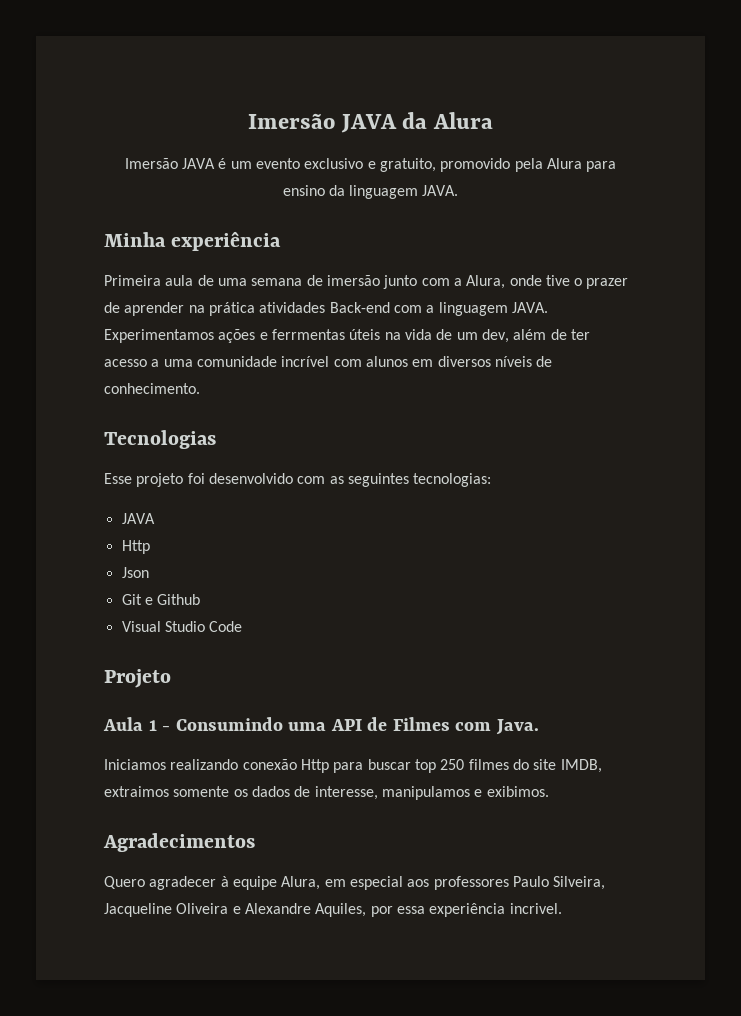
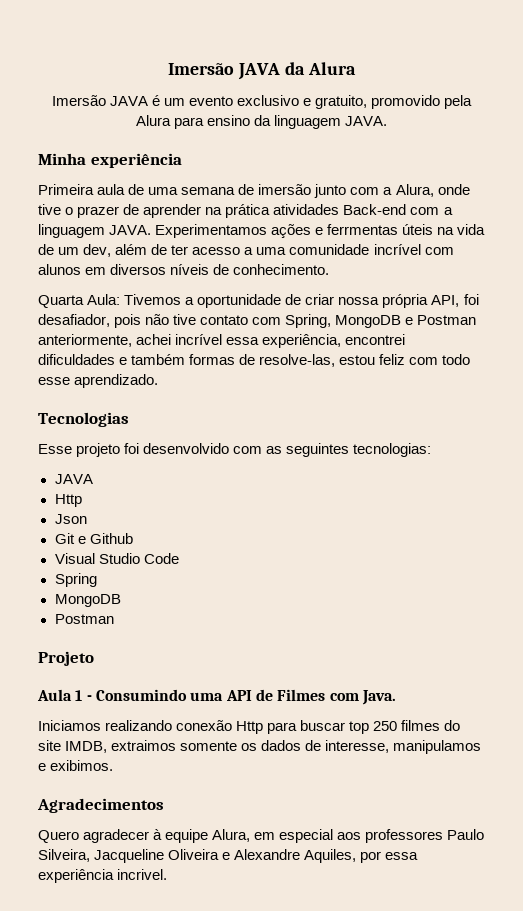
+ Quarta Aula: Tivemos a oportunidade de criar nossa própria API, foi desafiador, pois não tive contato com Spring, MongoDB e Postman anteriormente, achei incrível essa experiência, encontrei dificuldades e também formas de resolve-las, estou feliz com todo esse aprendizado.
+ Spring
+ MongoDB
+ Postman

